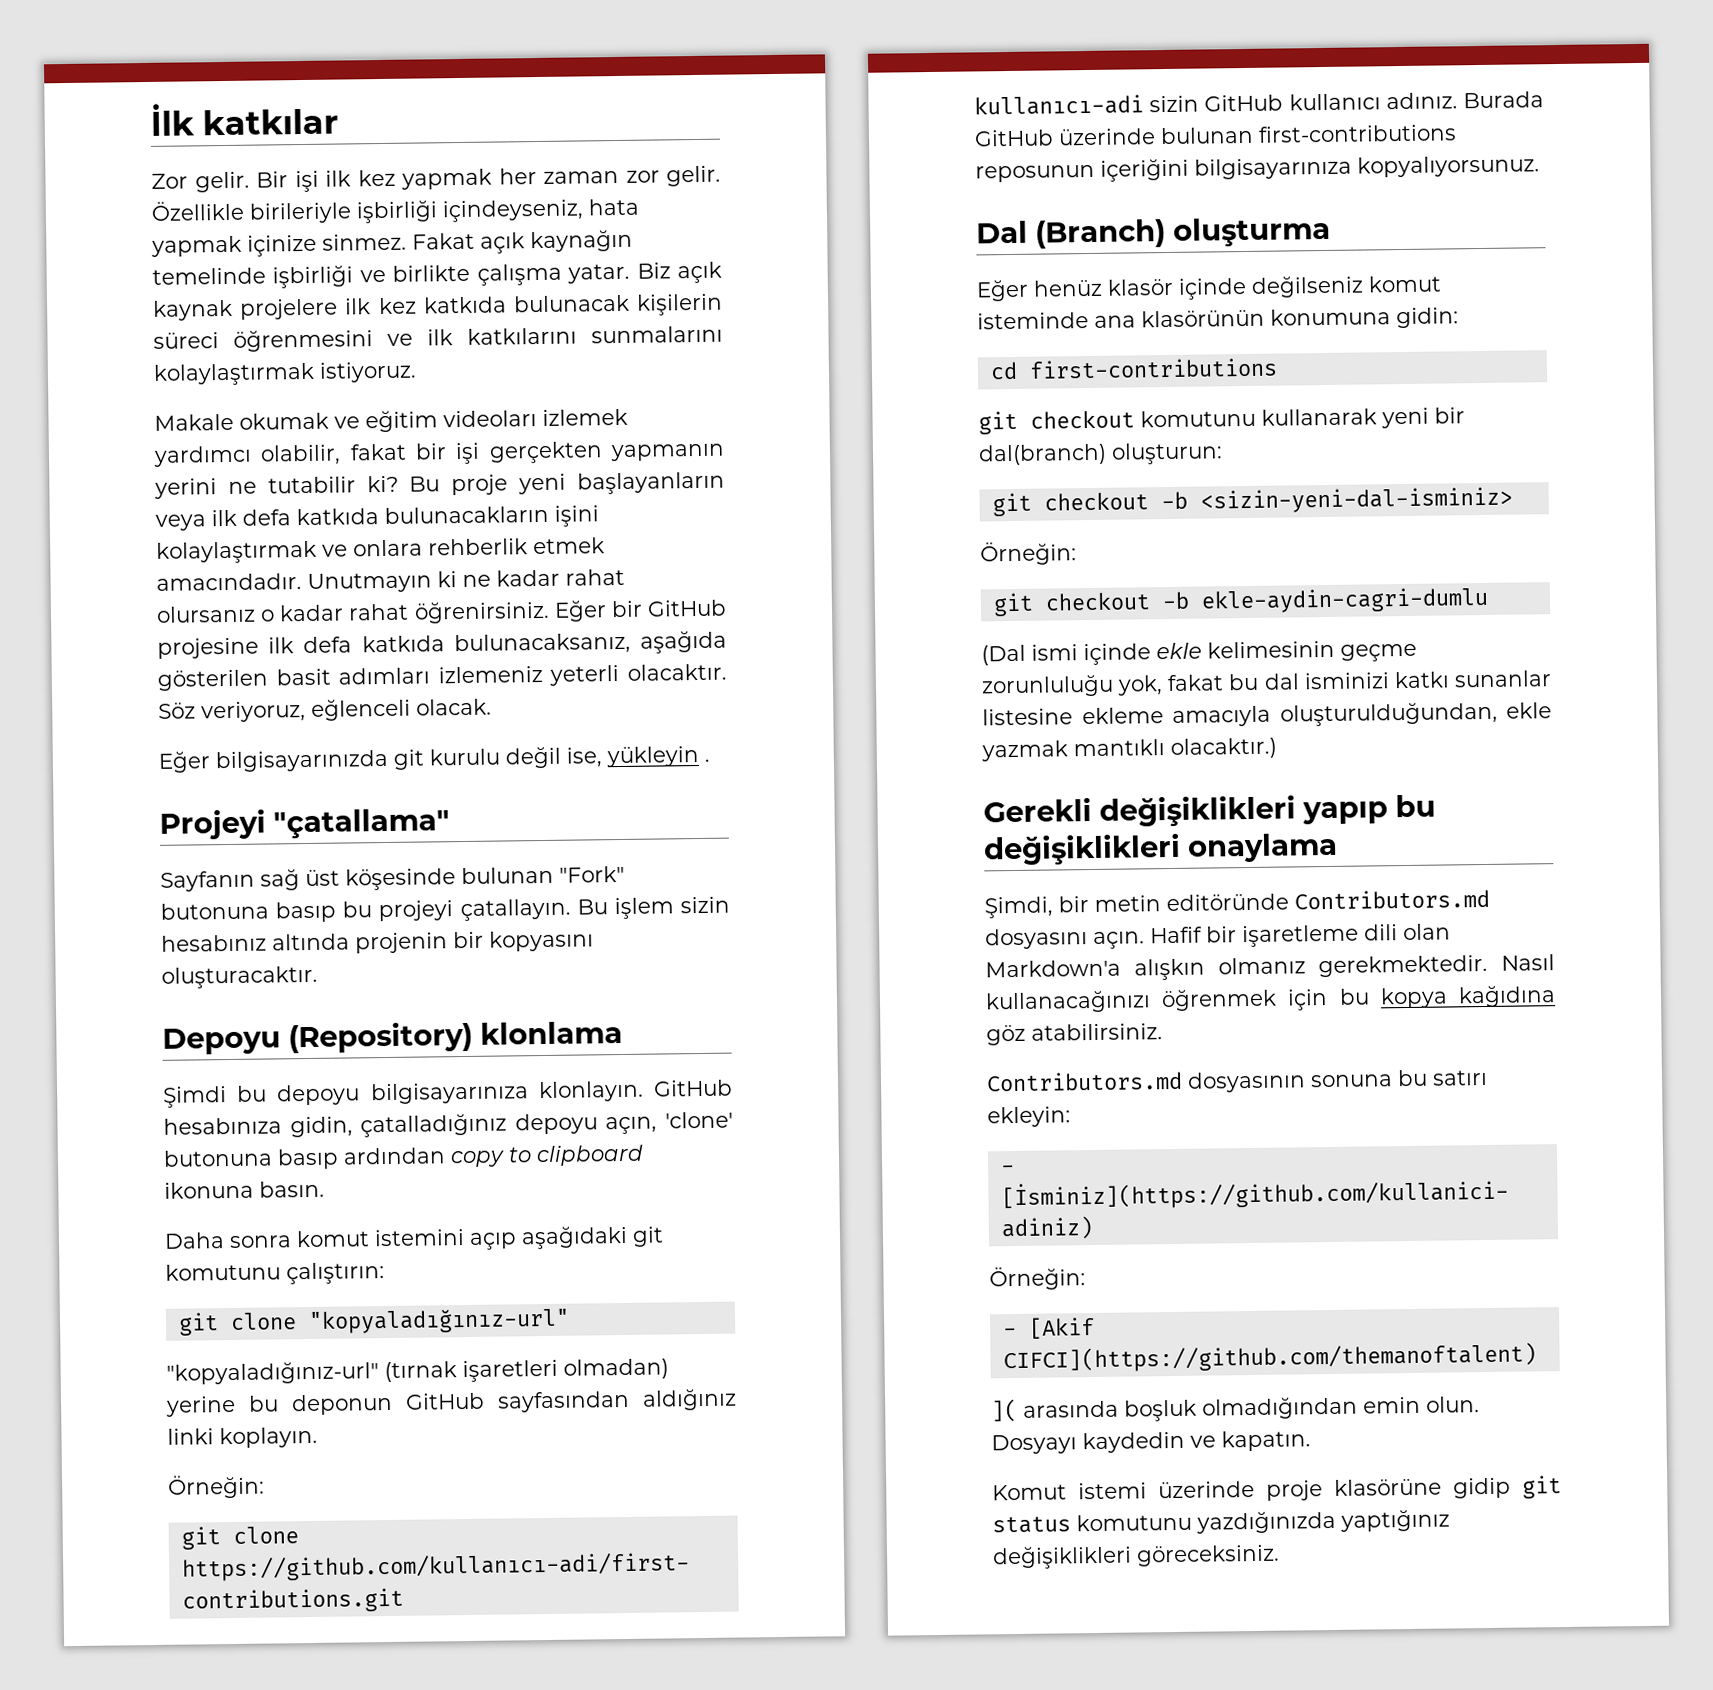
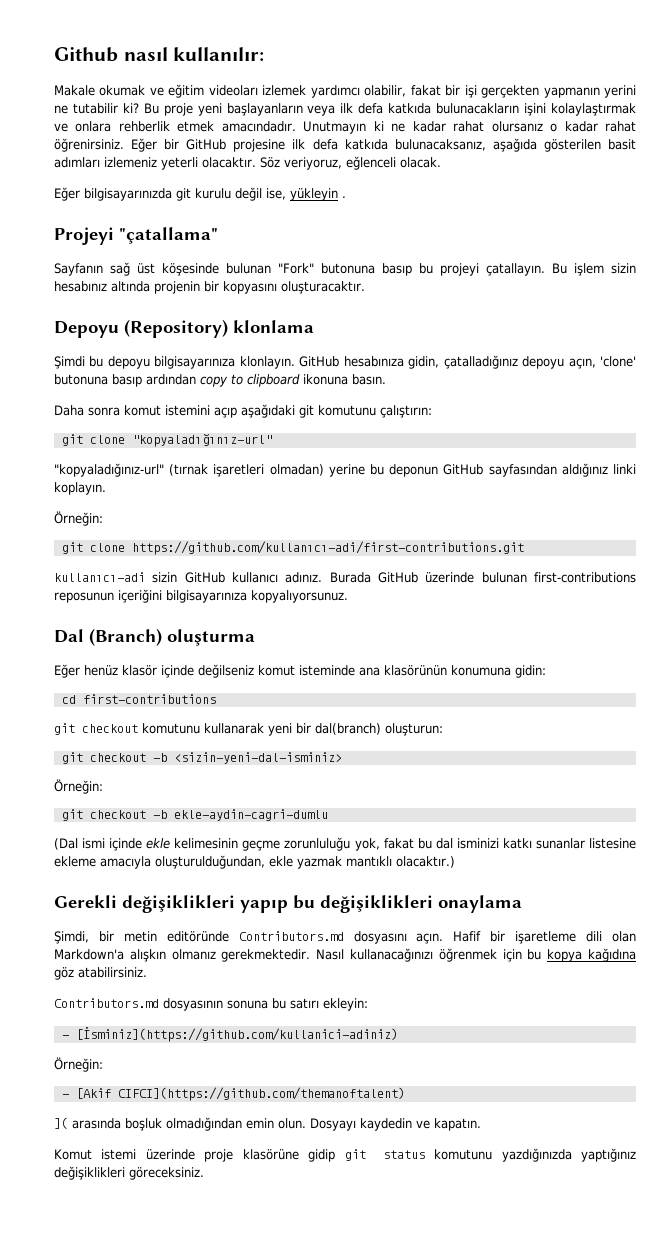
- İlk katkılar
- Zor gelir. Bir işi ilk kez yapmak her zaman zor gelir. Özellikle birileriyle işbirliği içindeyseniz, hata yapmak içinize sinmez. Fakat açık kaynağın temelinde işbirliği ve birlikte çalışma yatar. Biz açık kaynak projelere ilk kez katkıda bulunacak kişilerin süreci öğrenmesini ve ilk katkılarını sunmalarını kolaylaştırmak istiyoruz.
+ Github nasıl kullanılır:

